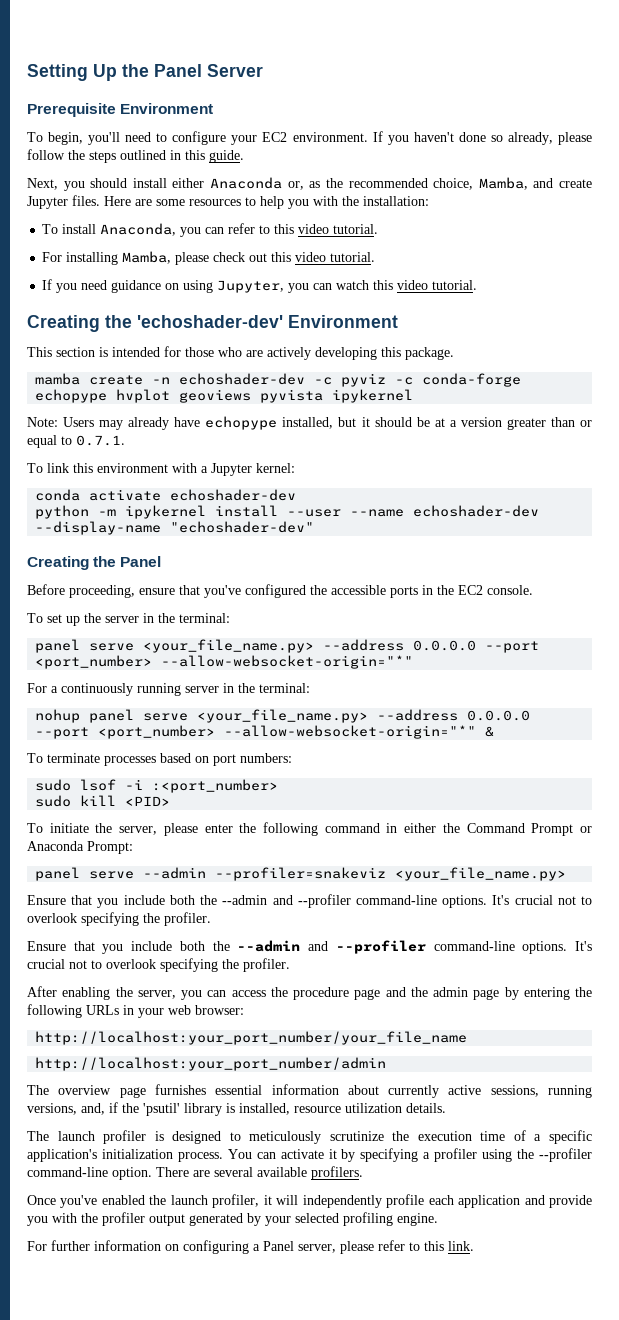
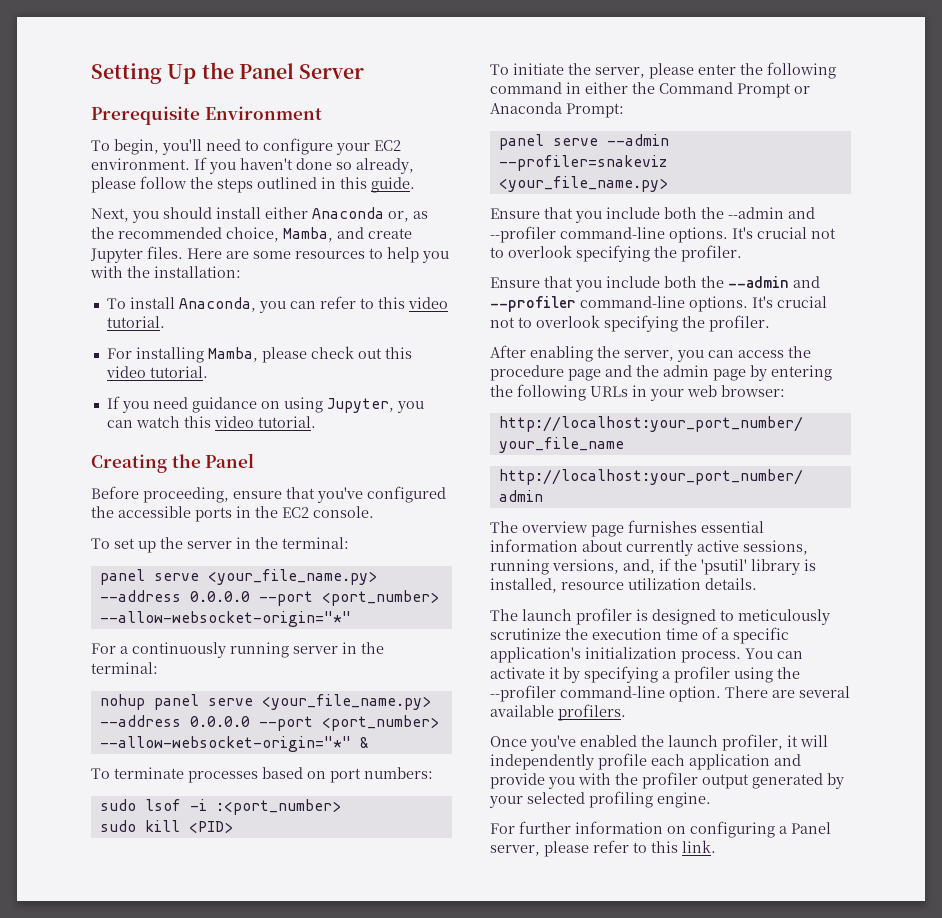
- Creating the 'echoshader-dev' Environment
- This section is intended for those who are actively developing this package.
- mamba create -n echoshader-dev -c pyviz -c conda-forge echopype hvplot geoviews pyvista ipykernel
- Note: Users may already have echopype installed, but it should be at a version greater than or equal to 0.7.1.
- To link this environment with a Jupyter kernel:
- conda activate echoshader-dev
- python -m ipykernel install --user --name echoshader-dev --display-name "echoshader-dev"

